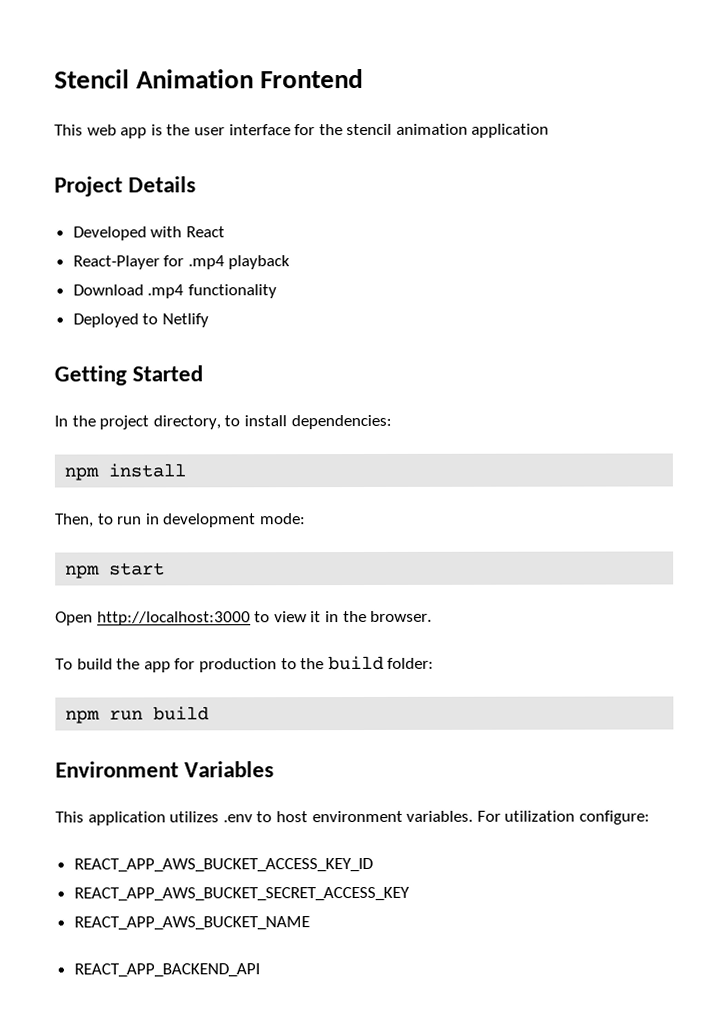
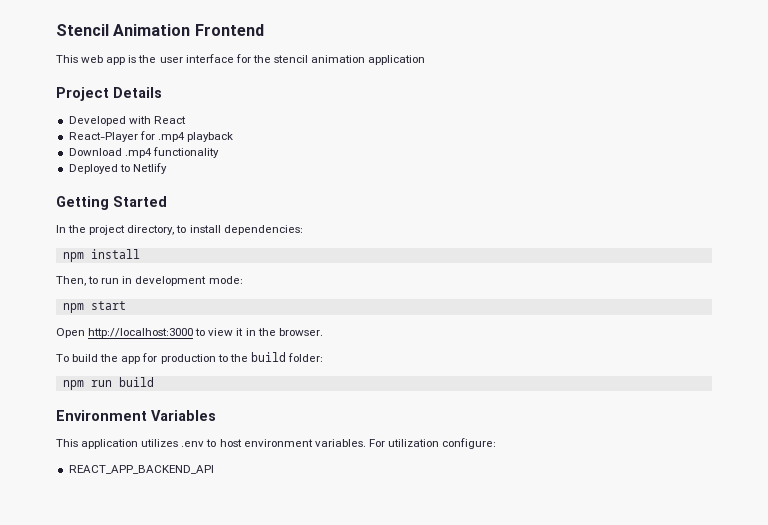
- REACT_APP_AWS_BUCKET_ACCESS_KEY_ID
- REACT_APP_AWS_BUCKET_SECRET_ACCESS_KEY
- REACT_APP_AWS_BUCKET_NAME

